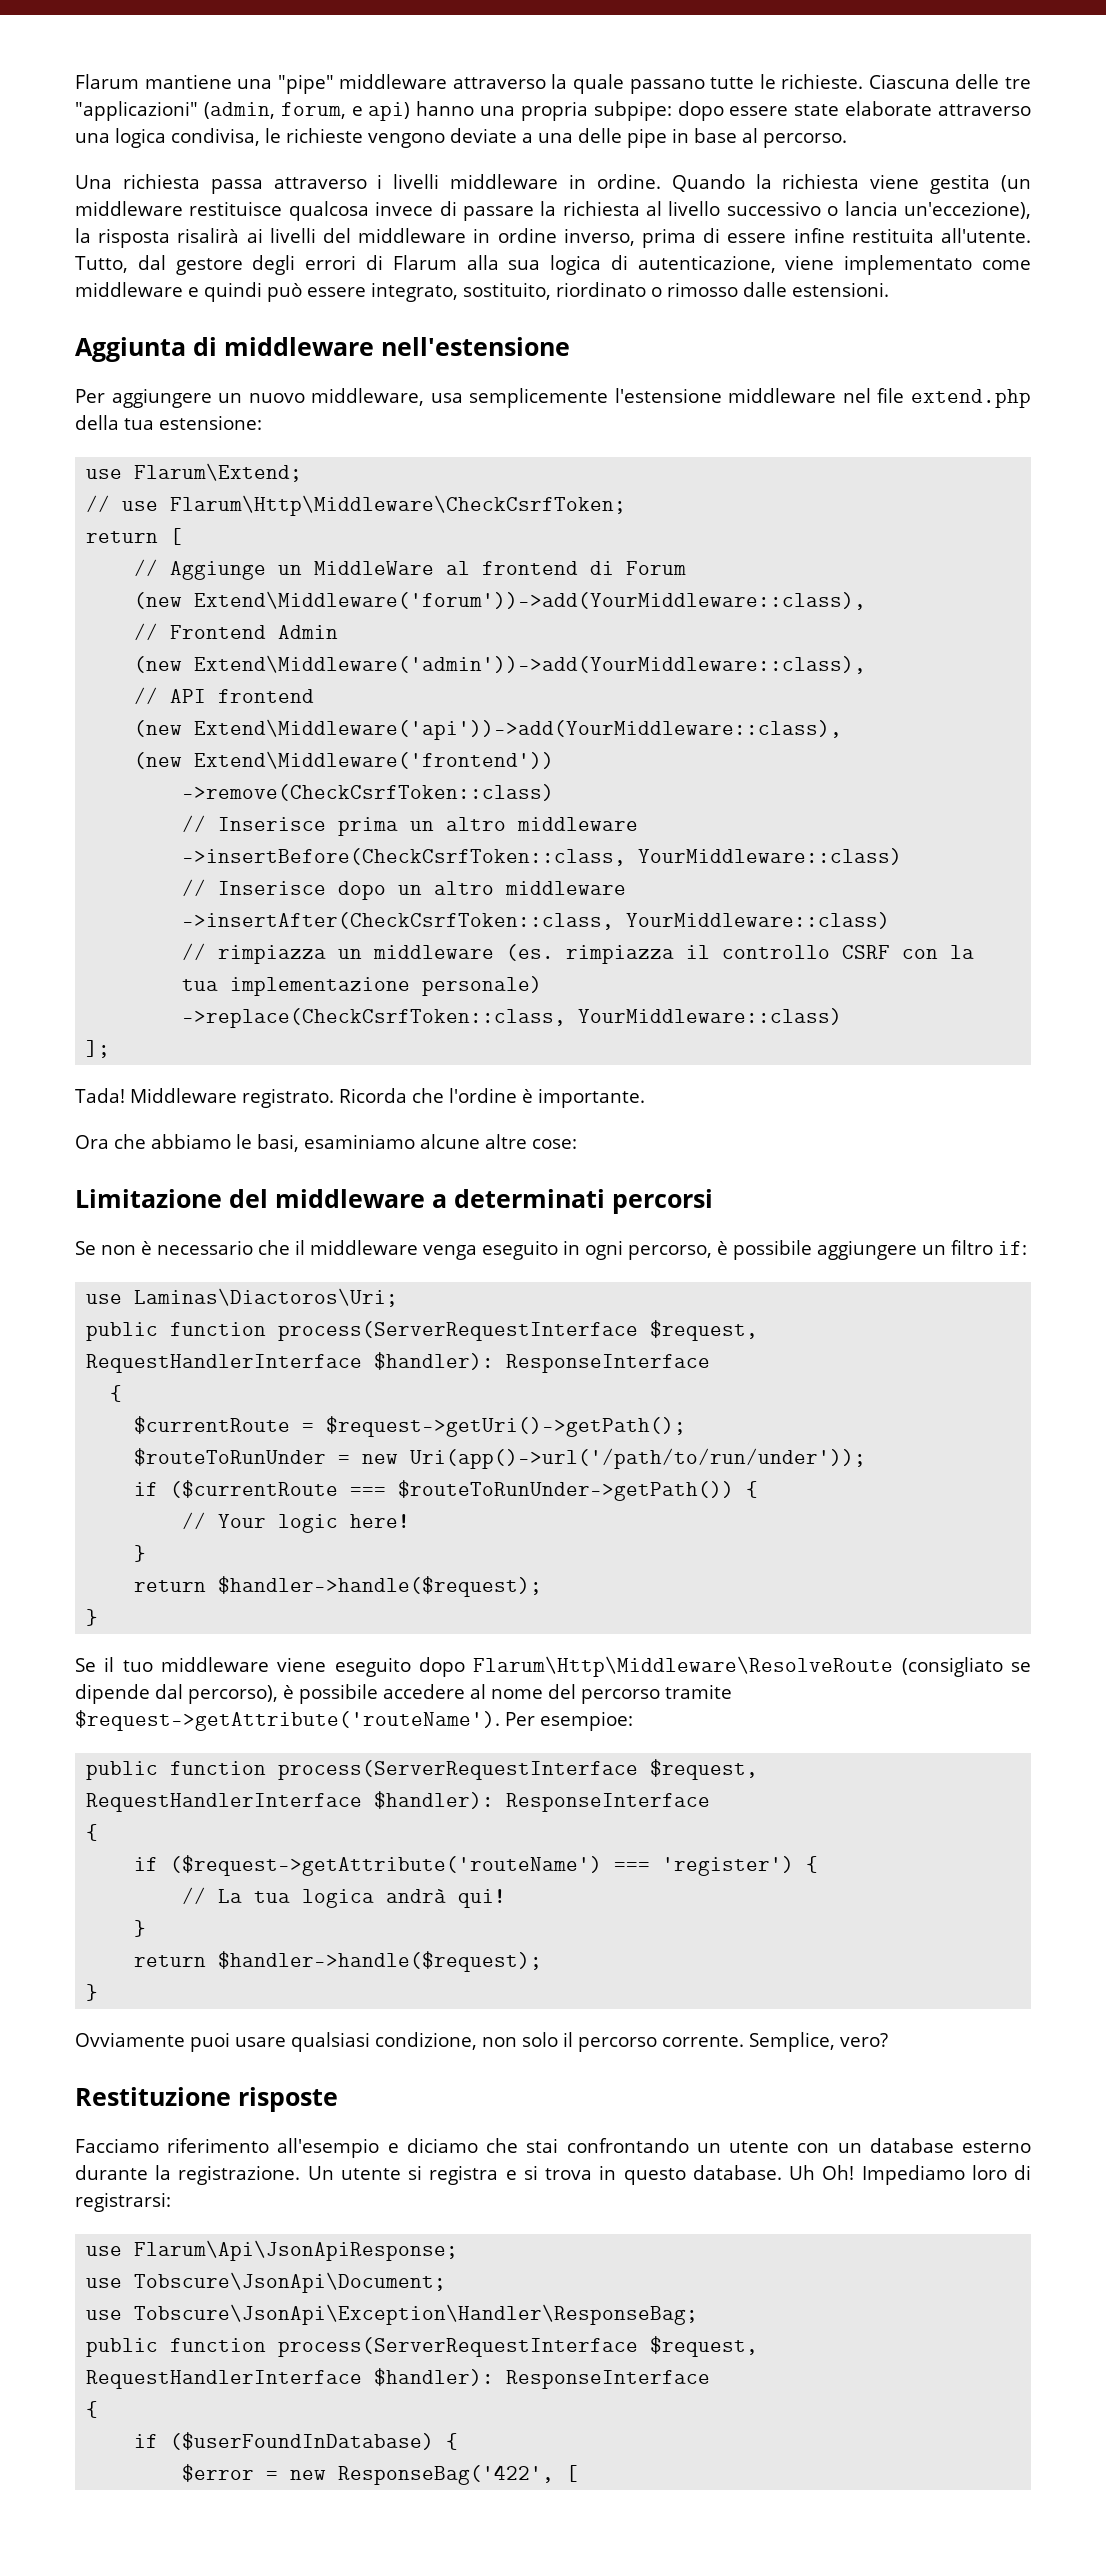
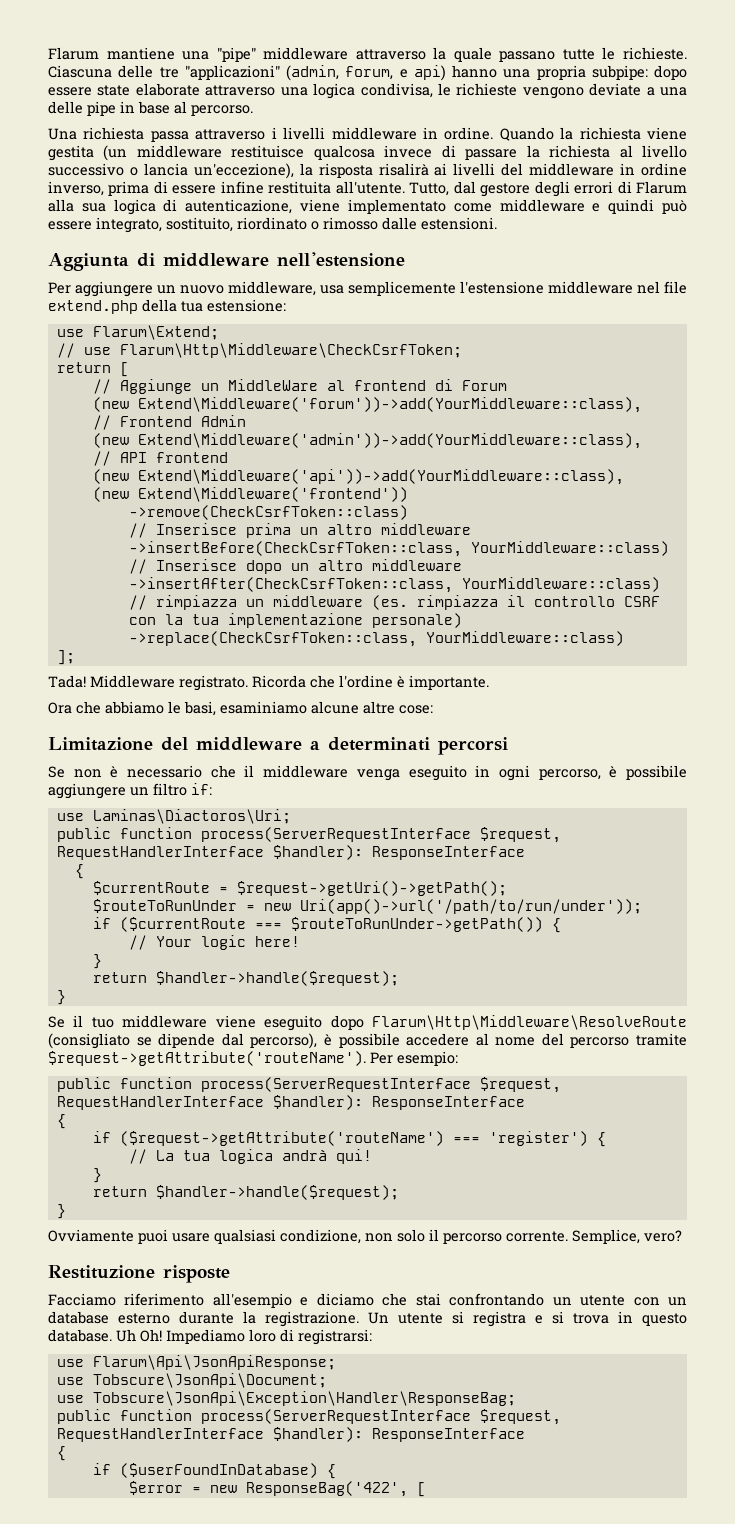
- Per esempioe:
+ Per esempio:

